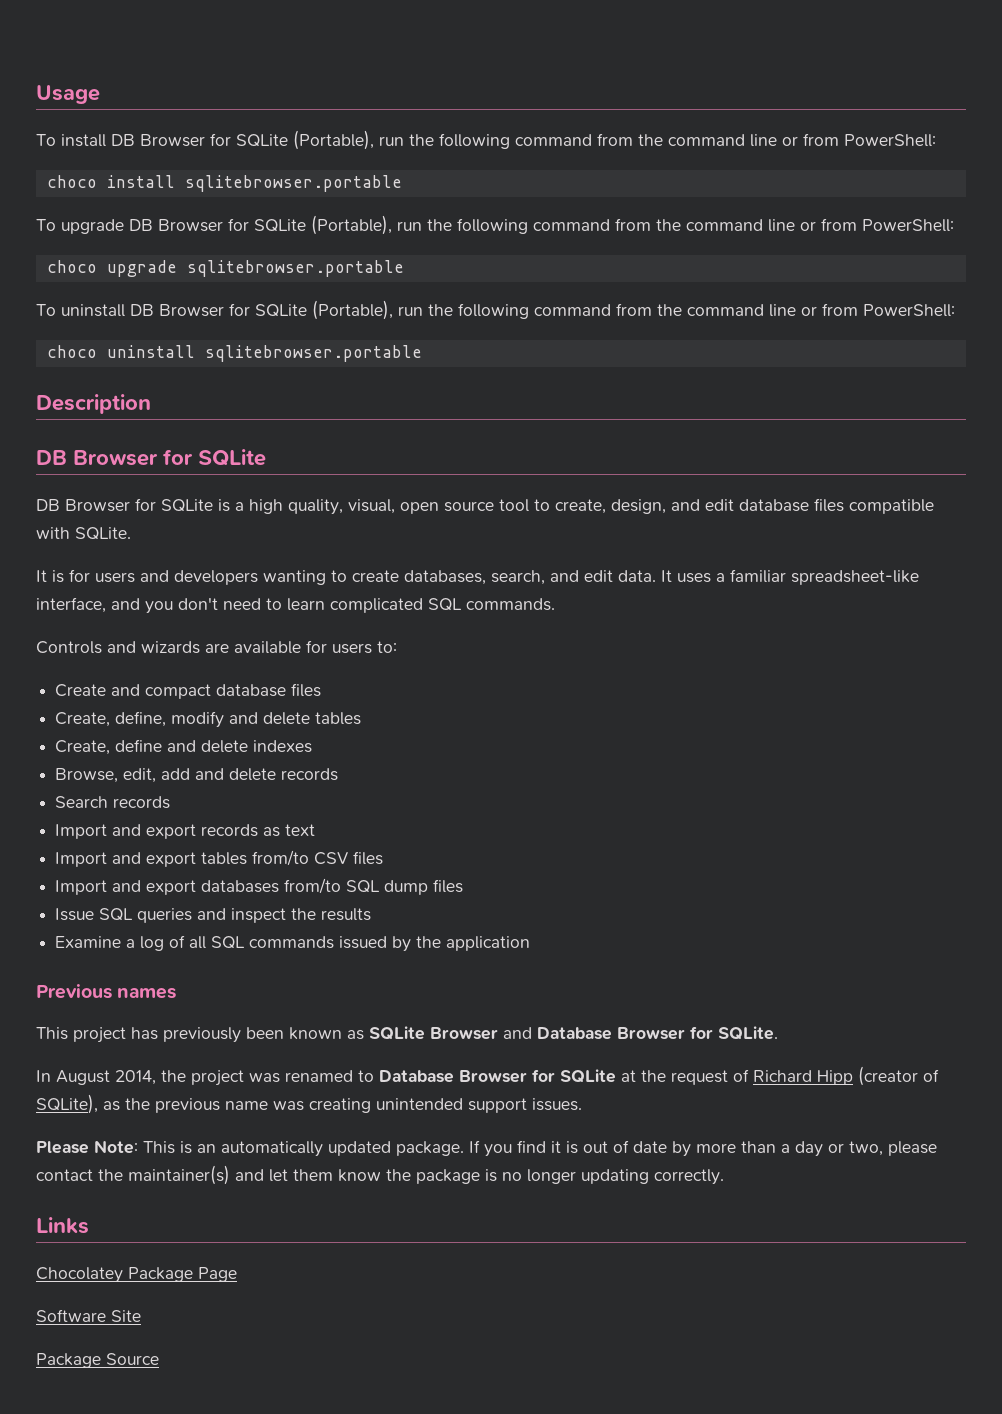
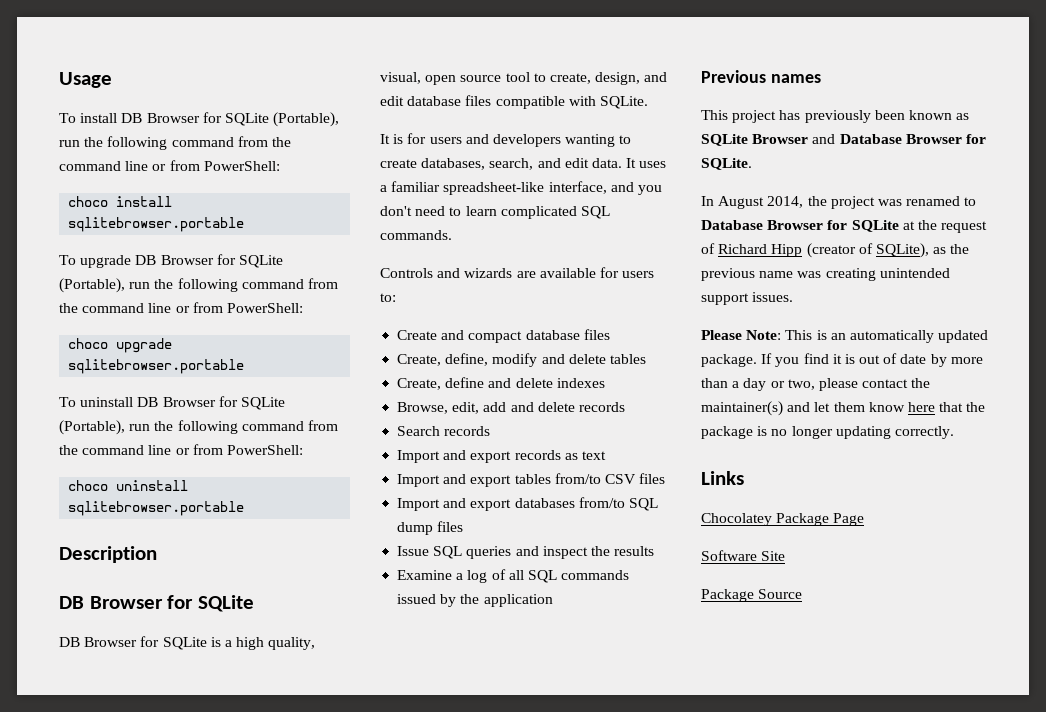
- If you find it is out of date by more than a day or two, please contact the maintainer(s) and let them know the package is no longer updating correctly.
+ If you find it is out of date by more than a day or two, please contact the maintainer(s) and let them know here that the package is no longer updating correctly.

